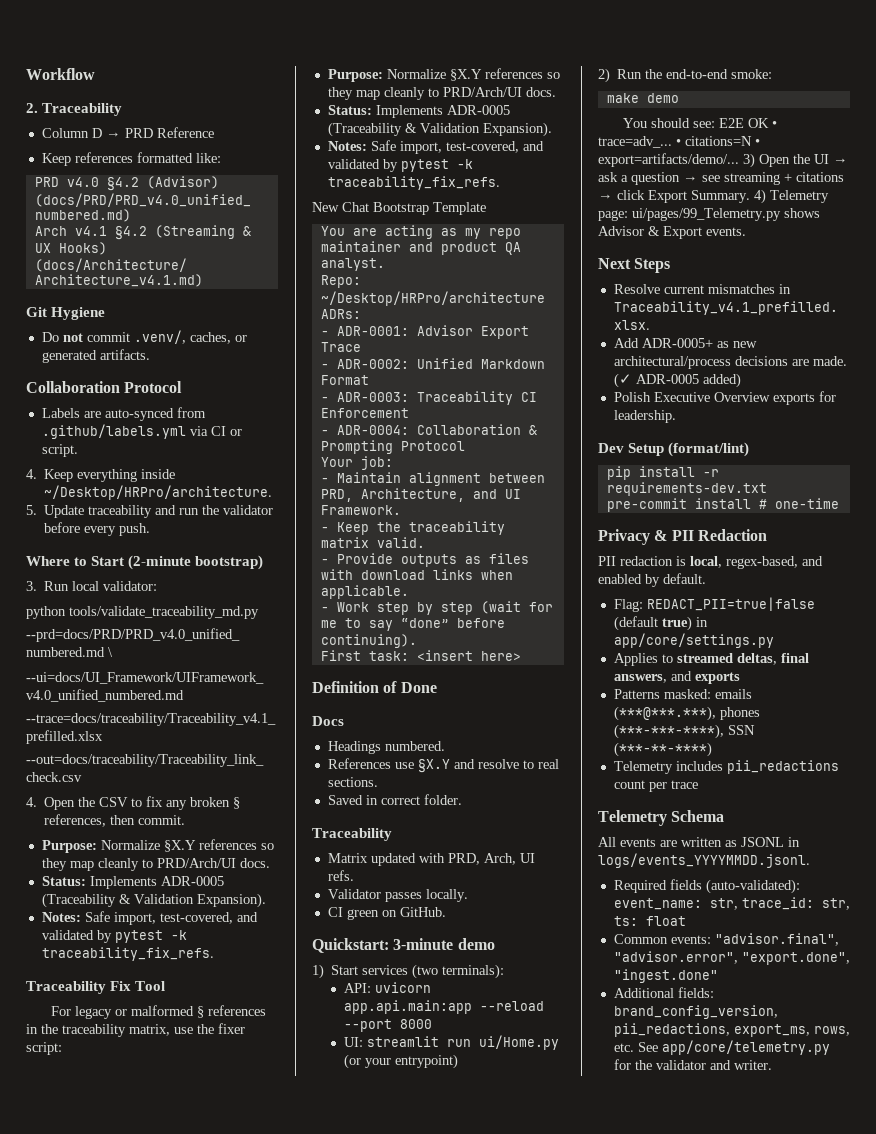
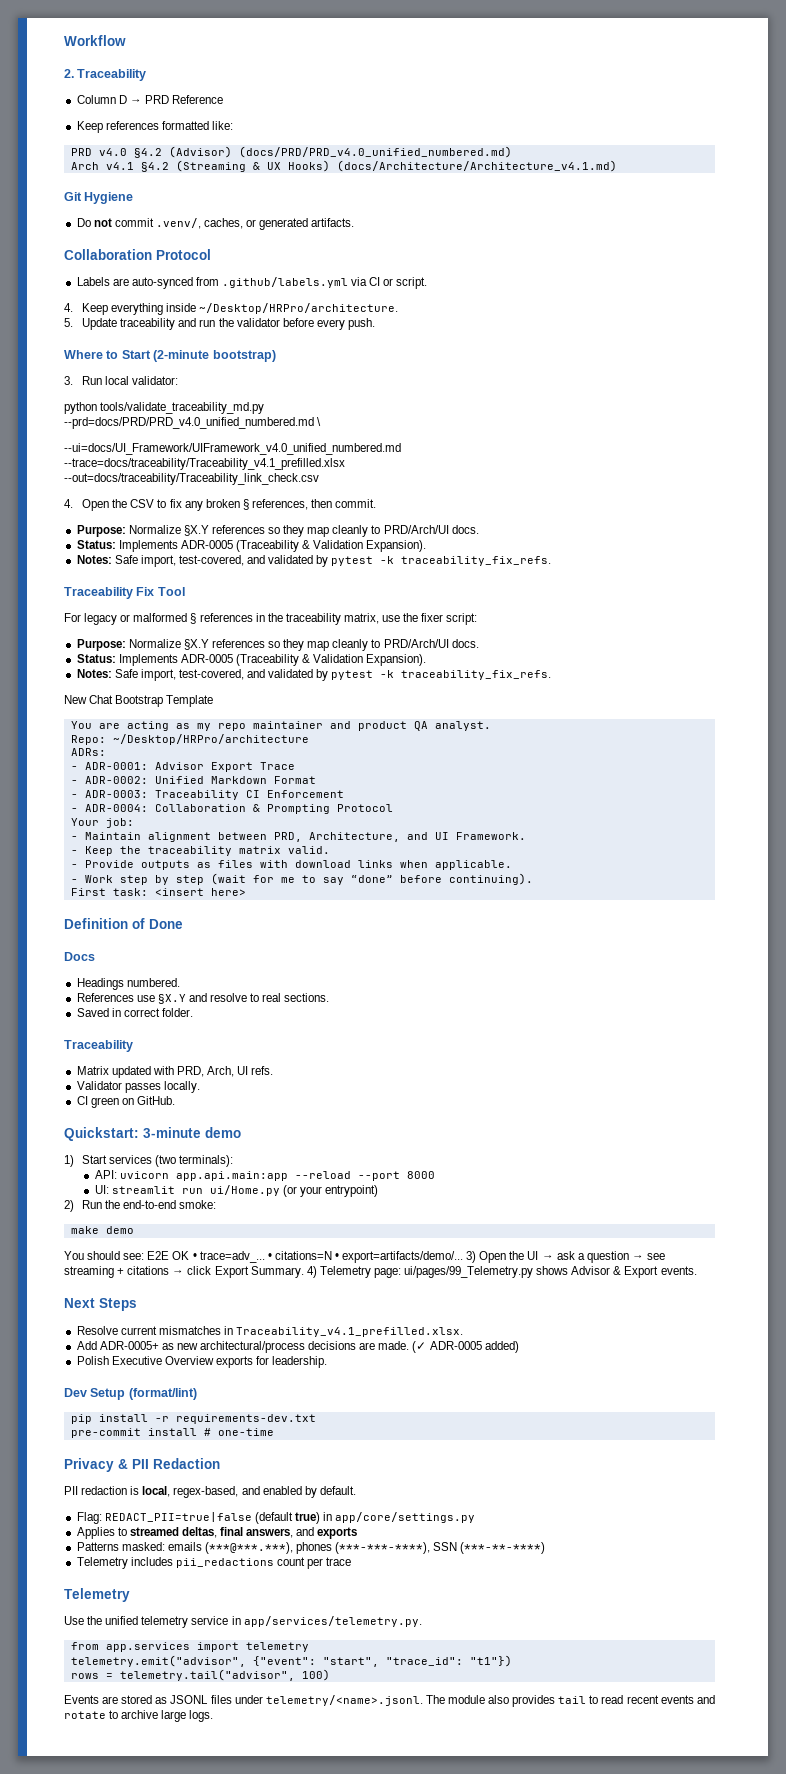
  Telemetry includes pii_redactions count per trace
- Telemetry Schema
- All events are written as JSONL in logs/events_YYYYMMDD.jsonl.
- Required fields (auto-validated): event_name: str, trace_id: str, ts: float
- Common events: "advisor.final", "advisor.error", "export.done", "ingest.done"
- Additional fields: brand_config_version, pii_redactions, export_ms, rows, etc. See app/core/telemetry.py for the validator and writer.
+ Telemetry
+ Use the unified telemetry service in app/services/telemetry.py.
+ from app.services import telemetry
+ telemetry.emit("advisor", {"event": "start", "trace_id": "t1"})
+ rows = telemetry.tail("advisor", 100)
+ Events are stored as JSONL files under telemetry/<name>.jsonl. The module also provides tail to read recent events and rotate to archive large logs.

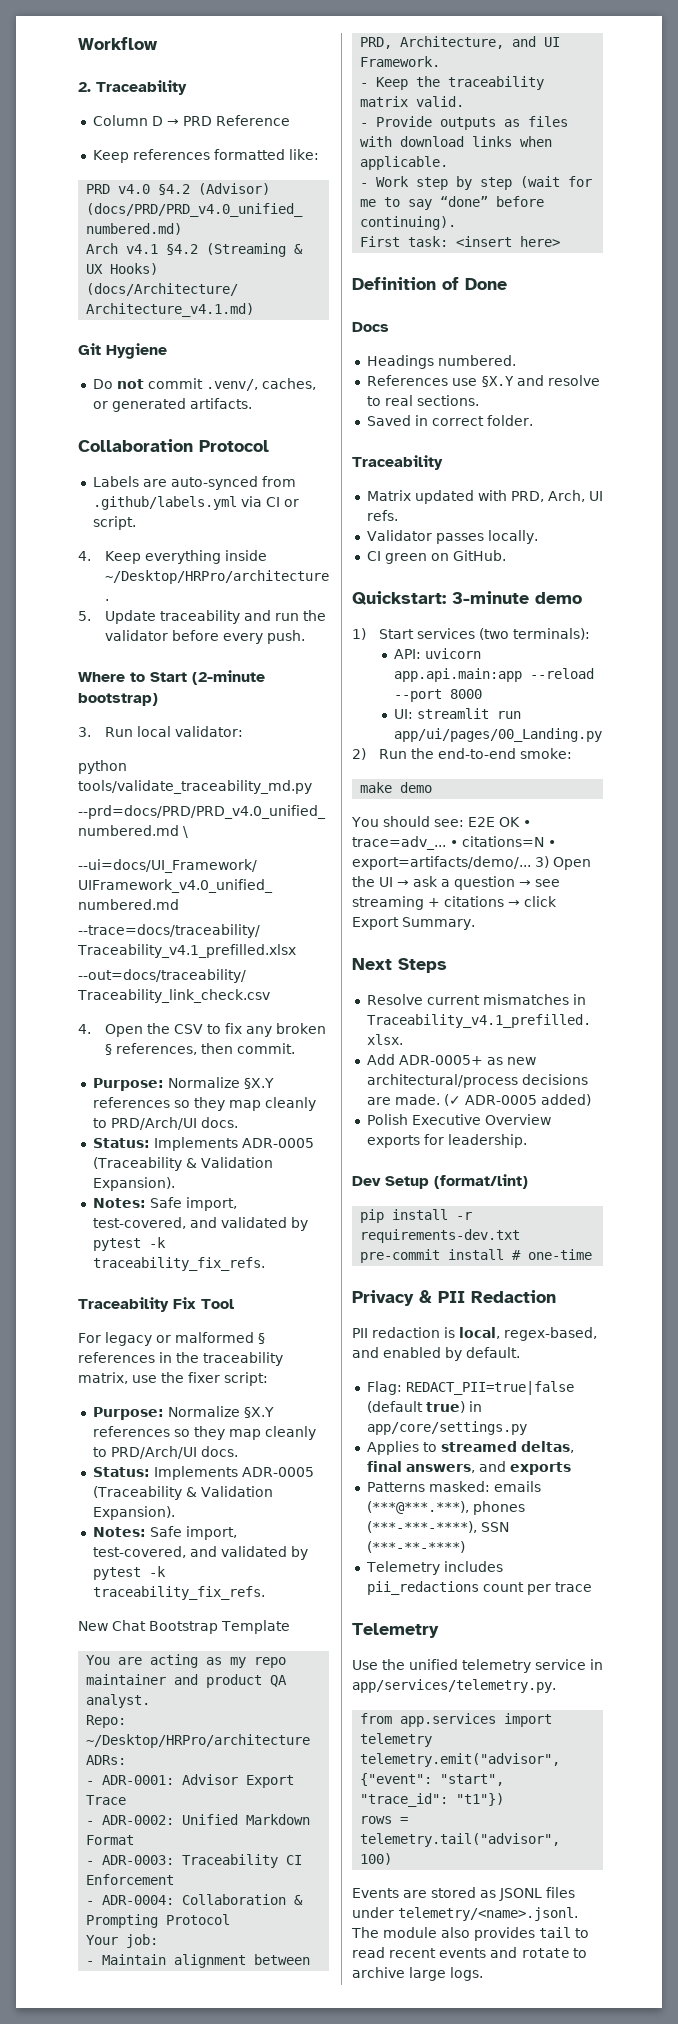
- UI: streamlit run ui/Home.py (or your entrypoint)
+ UI: streamlit run app/ui/pages/00_Landing.py
- 4) Telemetry page: ui/pages/99_Telemetry.py shows Advisor & Export events.

